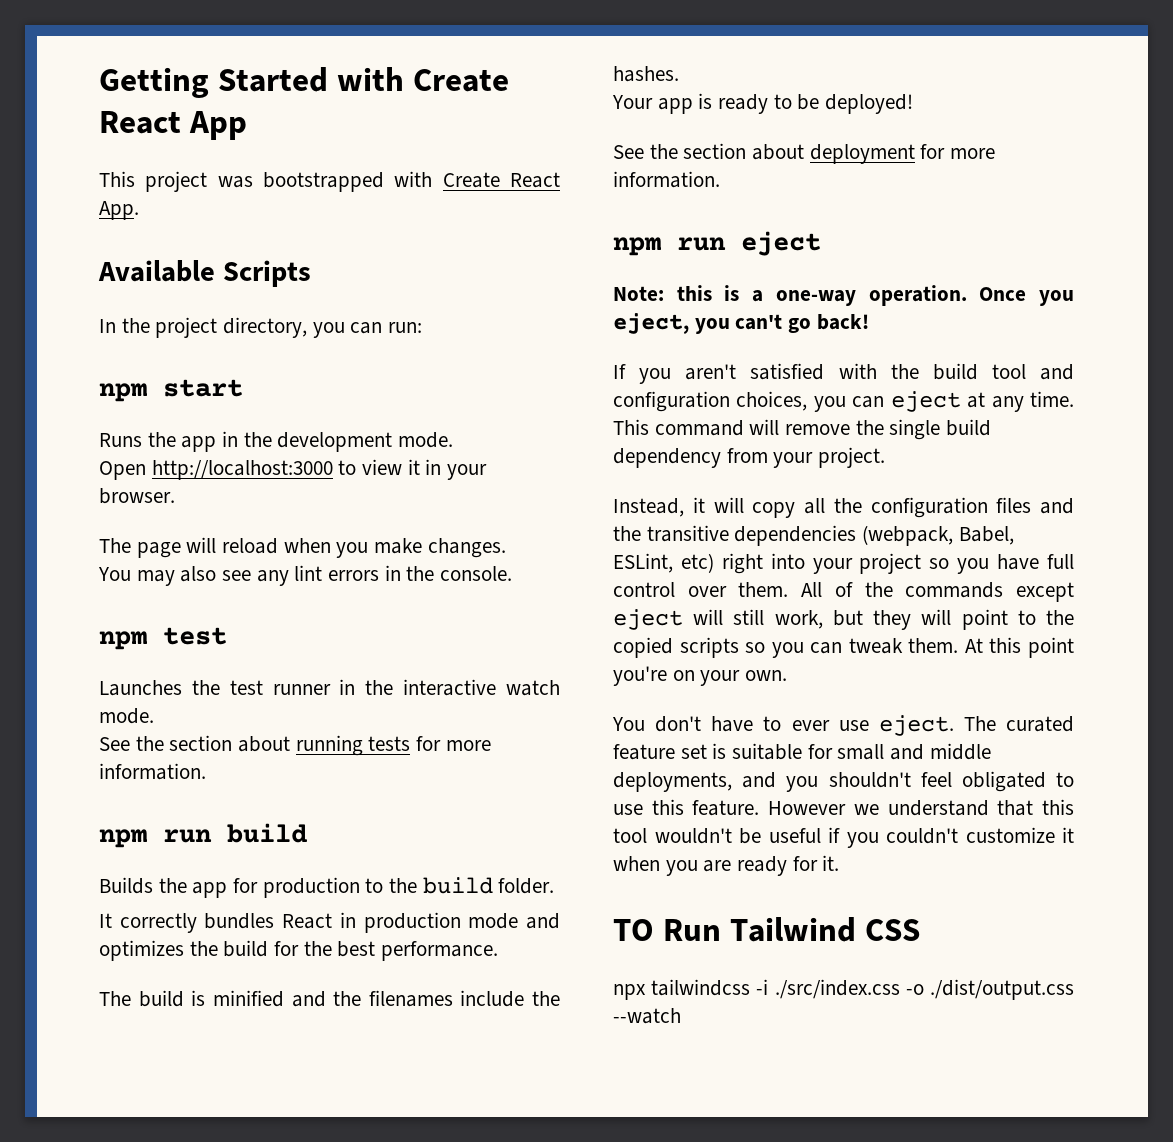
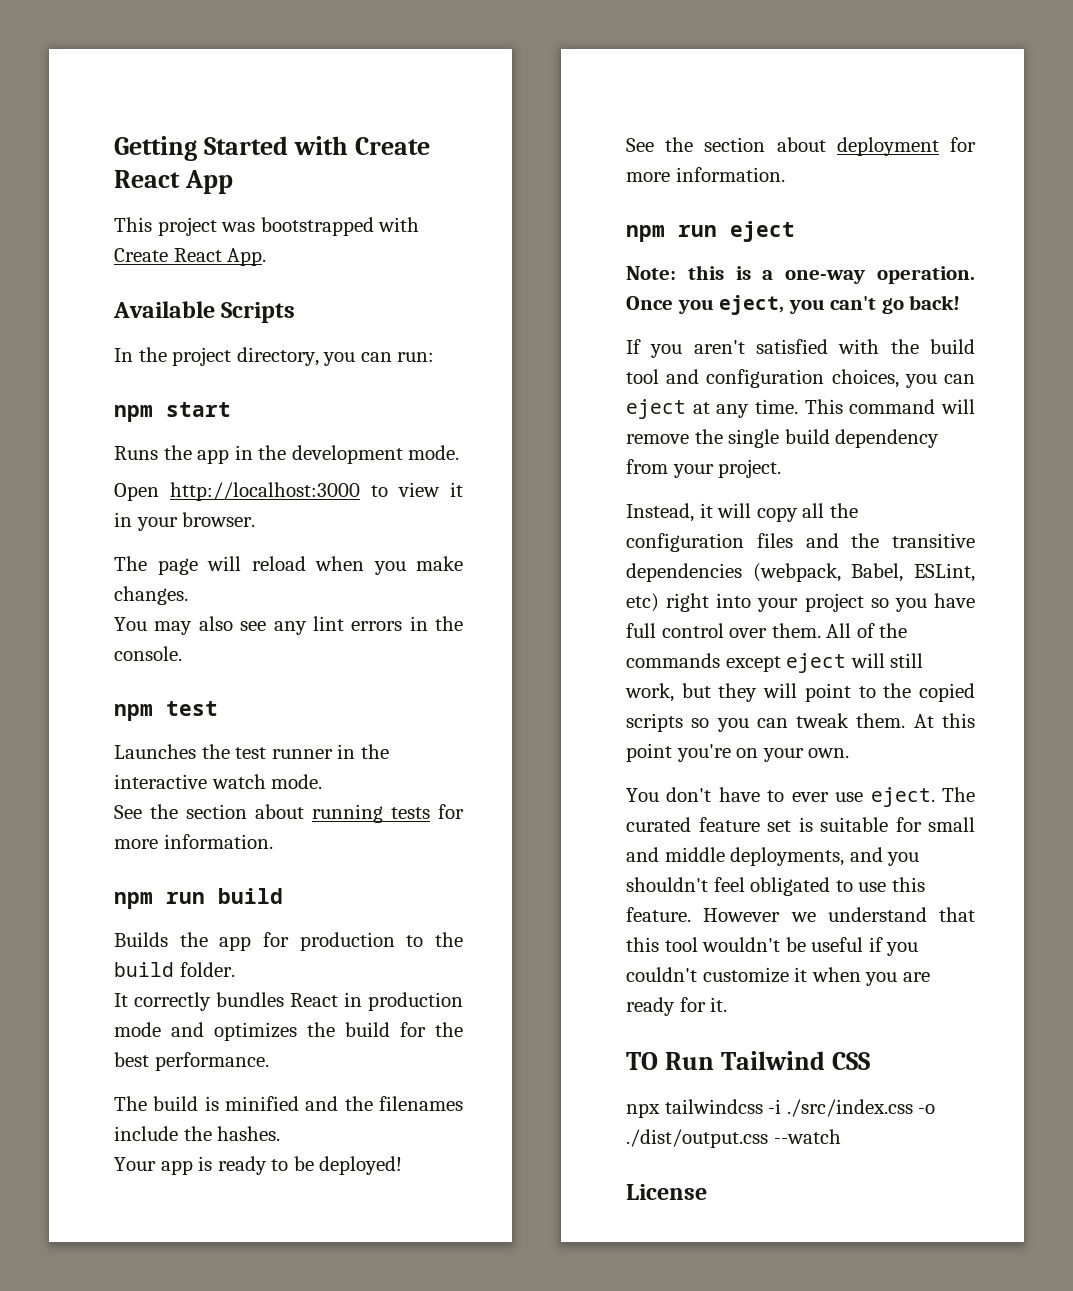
+ License

